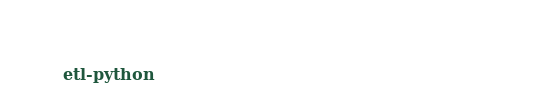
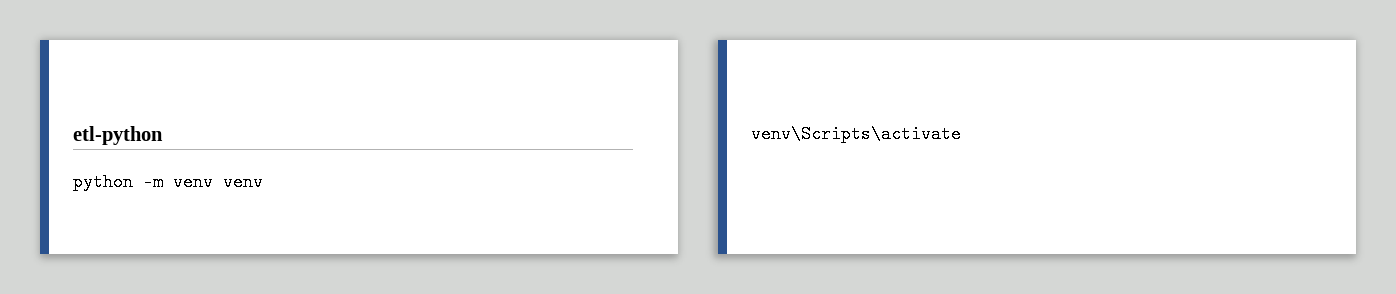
+ python -m venv venv
+ venv\Scripts\activate

